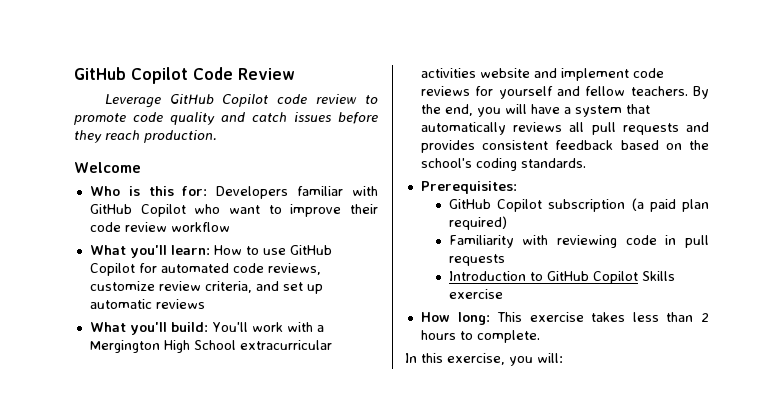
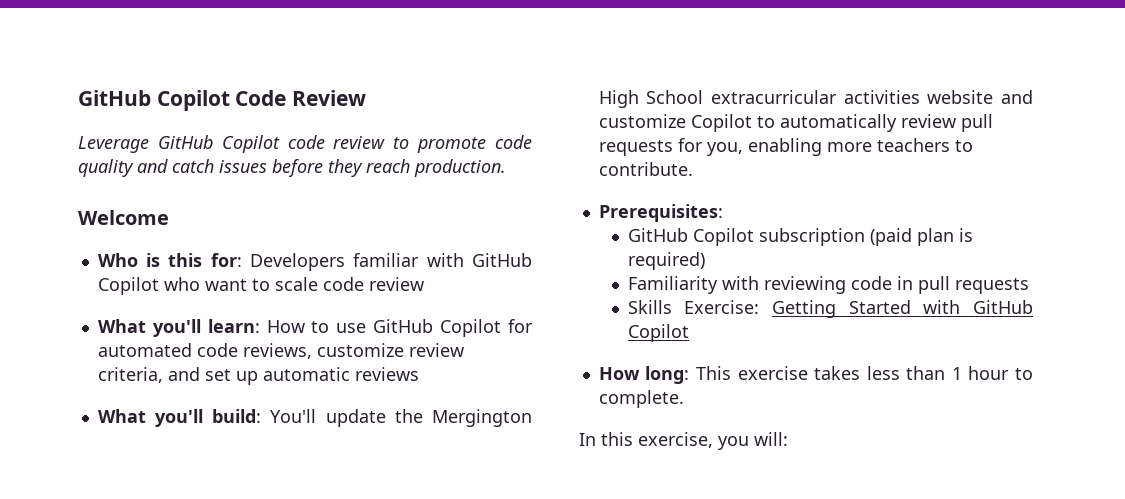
- Who is this for: Developers familiar with GitHub Copilot who want to improve their code review workflow
+ Who is this for: Developers familiar with GitHub Copilot who want to scale code review
- What you'll build: You'll work with a Mergington High School extracurricular activities website and implement code reviews for yourself and fellow teachers. By the end, you will have a system that automatically reviews all pull requests and provides consistent feedback based on the school's coding standards.
+ What you'll build: You'll update the Mergington High School extracurricular activities website and customize Copilot to automatically review pull requests for you, enabling more teachers to contribute.
- GitHub Copilot subscription (a paid plan required)
+ GitHub Copilot subscription (paid plan is required)
- Introduction to GitHub Copilot Skills exercise
+ Skills Exercise: Getting Started with GitHub Copilot
- How long: This exercise takes less than 2 hours to complete.
+ How long: This exercise takes less than 1 hour to complete.

